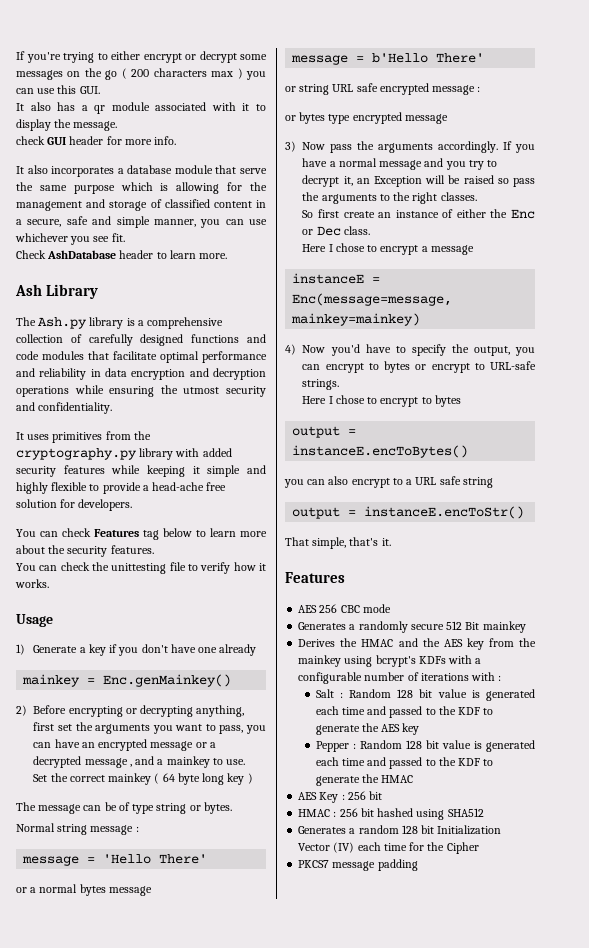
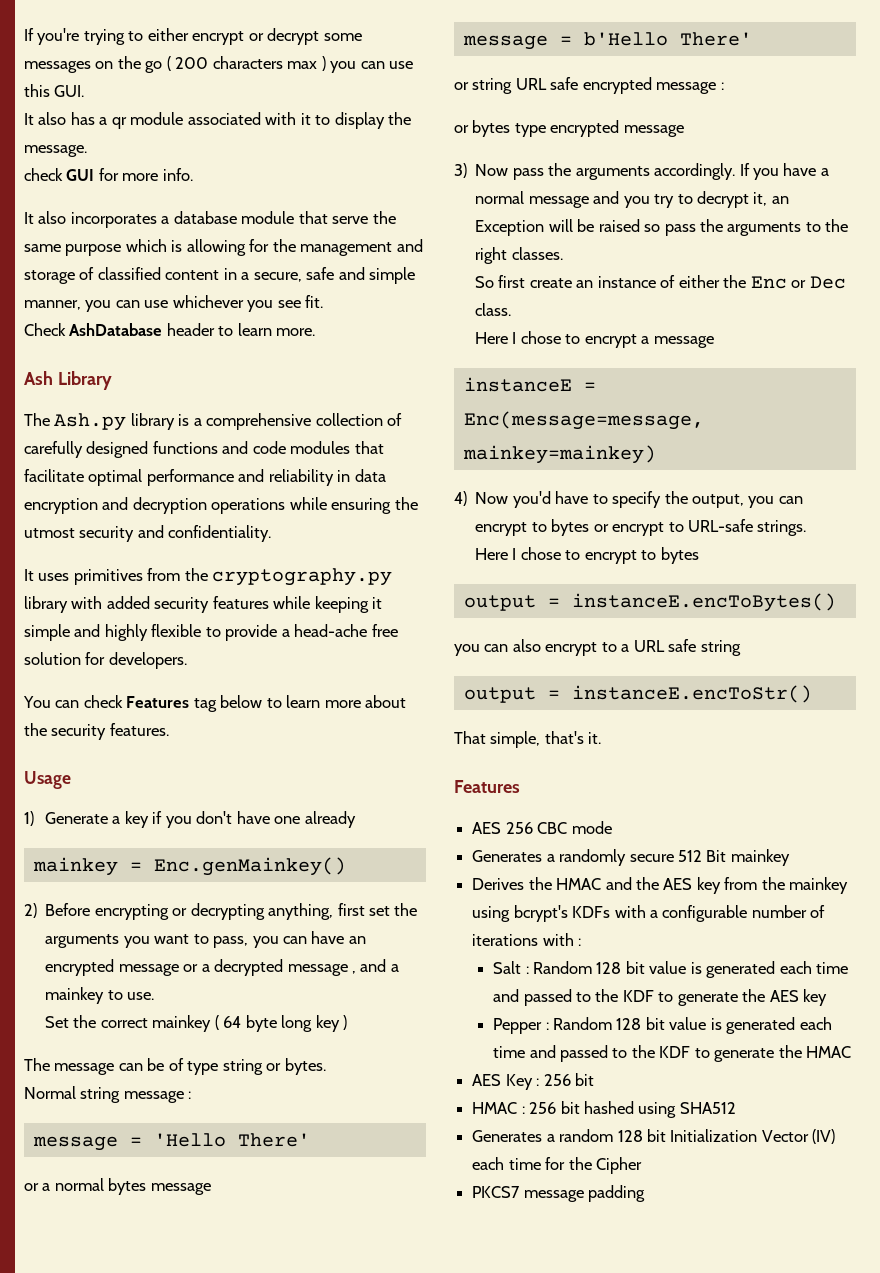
- check GUI header for more info.
+ check GUI for more info.
- You can check the unittesting file to verify how it works.

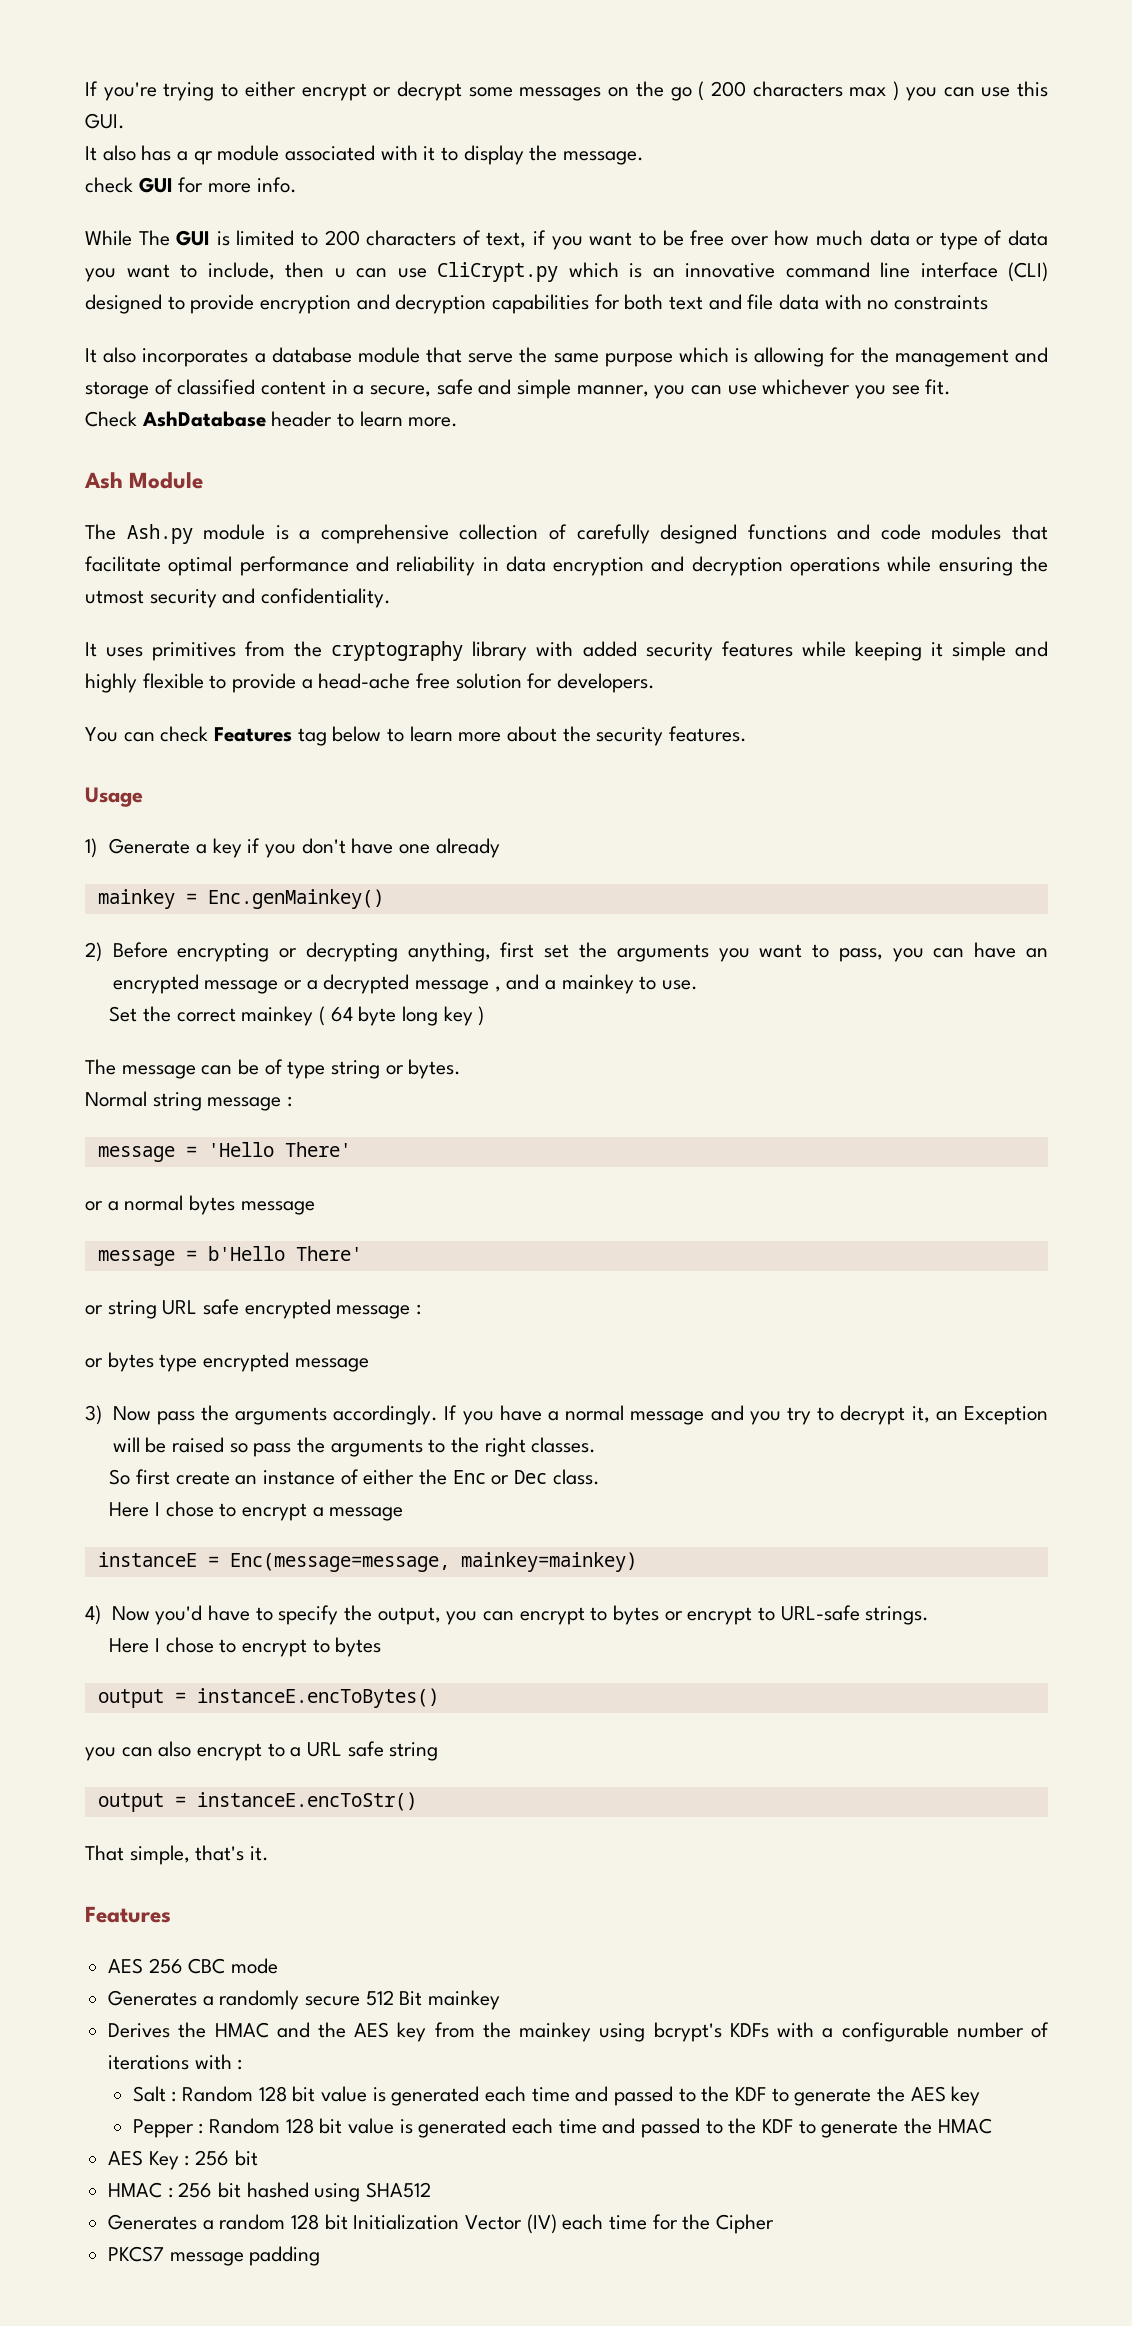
+ While The GUI is limited to 200 characters of text, if you want to be free over how much data or type of data you want to include, then u can use CliCrypt.py which is an innovative command line interface (CLI) designed to provide encryption and decryption capabilities for both text and file data with no constraints
- Ash Library
+ Ash Module
- The Ash.py library is a comprehensive collection of carefully designed functions and code modules that facilitate optimal performance and reliability in data encryption and decryption operations while ensuring the utmost security and confidentiality.
+ The Ash.py module is a comprehensive collection of carefully designed functions and code modules that facilitate optimal performance and reliability in data encryption and decryption operations while ensuring the utmost security and confidentiality.
- It uses primitives from the cryptography.py library with added security features while keeping it simple and highly flexible to provide a head-ache free solution for developers.
+ It uses primitives from the cryptography library with added security features while keeping it simple and highly flexible to provide a head-ache free solution for developers.

